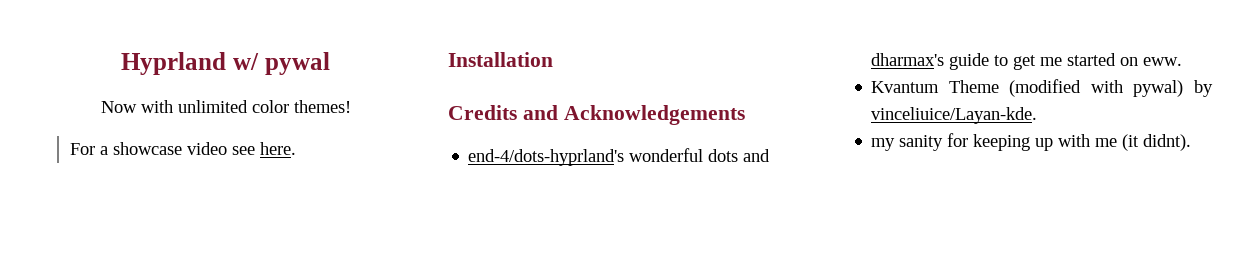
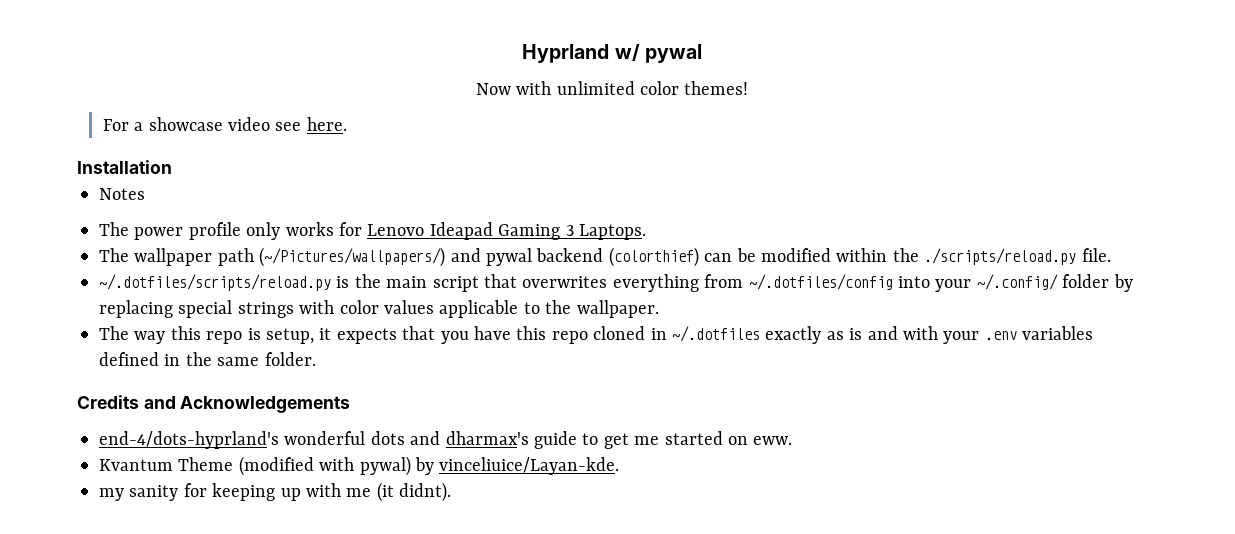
+ Notes
+ The power profile only works for Lenovo Ideapad Gaming 3 Laptops.
+ The wallpaper path (~/Pictures/wallpapers/) and pywal backend (colorthief) can be modified within the ./scripts/reload.py file.
+ ~/.dotfiles/scripts/reload.py is the main script that overwrites everything from ~/.dotfiles/config into your ~/.config/ folder by replacing special strings with color values applicable to the wallpaper.
+ The way this repo is setup, it expects that you have this repo cloned in ~/.dotfiles exactly as is and with your .env variables defined in the same folder.

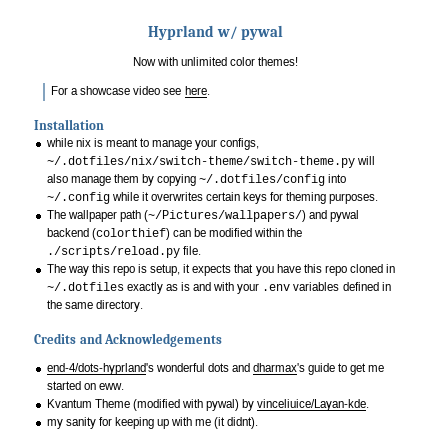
- Notes
- The power profile only works for Lenovo Ideapad Gaming 3 Laptops.
+ while nix is meant to manage your configs, ~/.dotfiles/nix/switch-theme/switch-theme.py will also manage them by copying ~/.dotfiles/config into ~/.config while it overwrites certain keys for theming purposes.
- ~/.dotfiles/scripts/reload.py is the main script that overwrites everything from ~/.dotfiles/config into your ~/.config/ folder by replacing special strings with color values applicable to the wallpaper.
- The way this repo is setup, it expects that you have this repo cloned in ~/.dotfiles exactly as is and with your .env variables defined in the same folder.
+ The way this repo is setup, it expects that you have this repo cloned in ~/.dotfiles exactly as is and with your .env variables defined in the same directory.

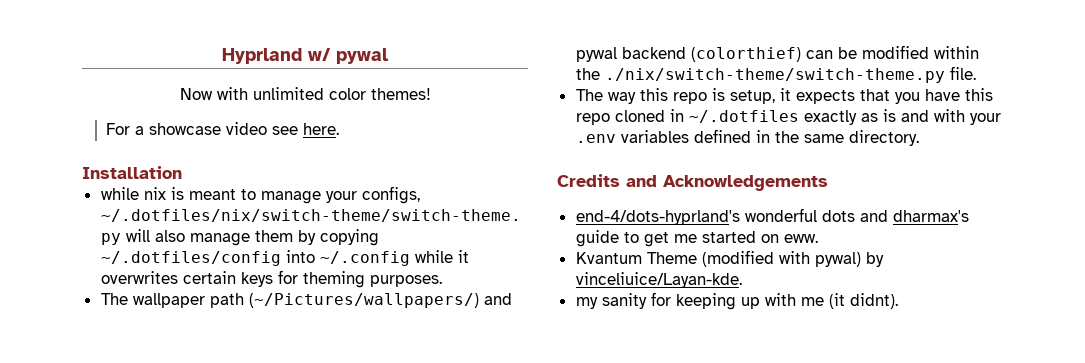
- The wallpaper path (~/Pictures/wallpapers/) and pywal backend (colorthief) can be modified within the ./scripts/reload.py file.
+ The wallpaper path (~/Pictures/wallpapers/) and pywal backend (colorthief) can be modified within the ./nix/switch-theme/switch-theme.py file.

